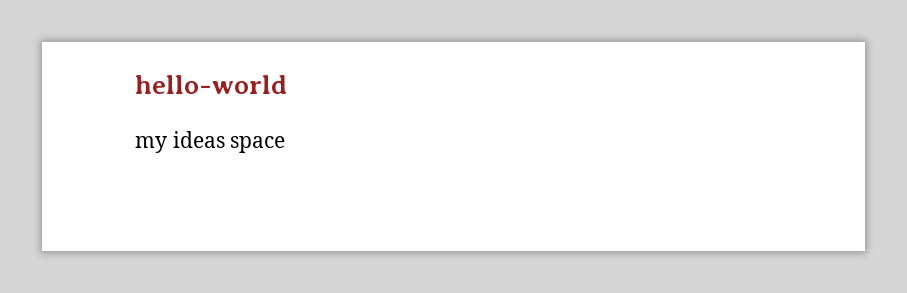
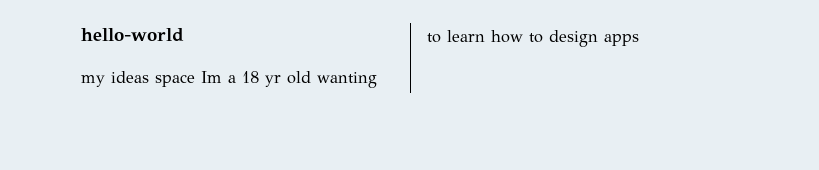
- my ideas space
+ my ideas space Im a 18 yr old wanting to learn how to design apps

